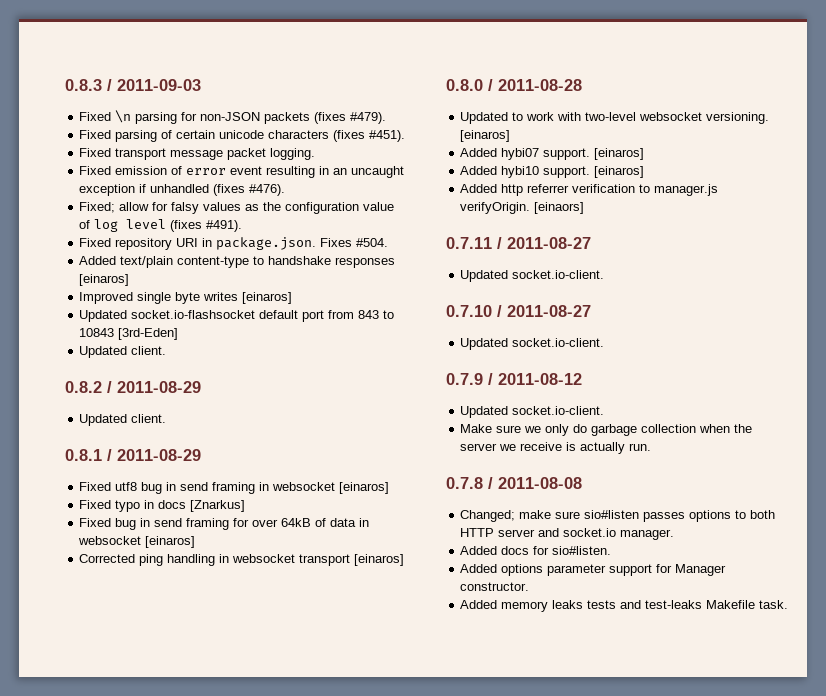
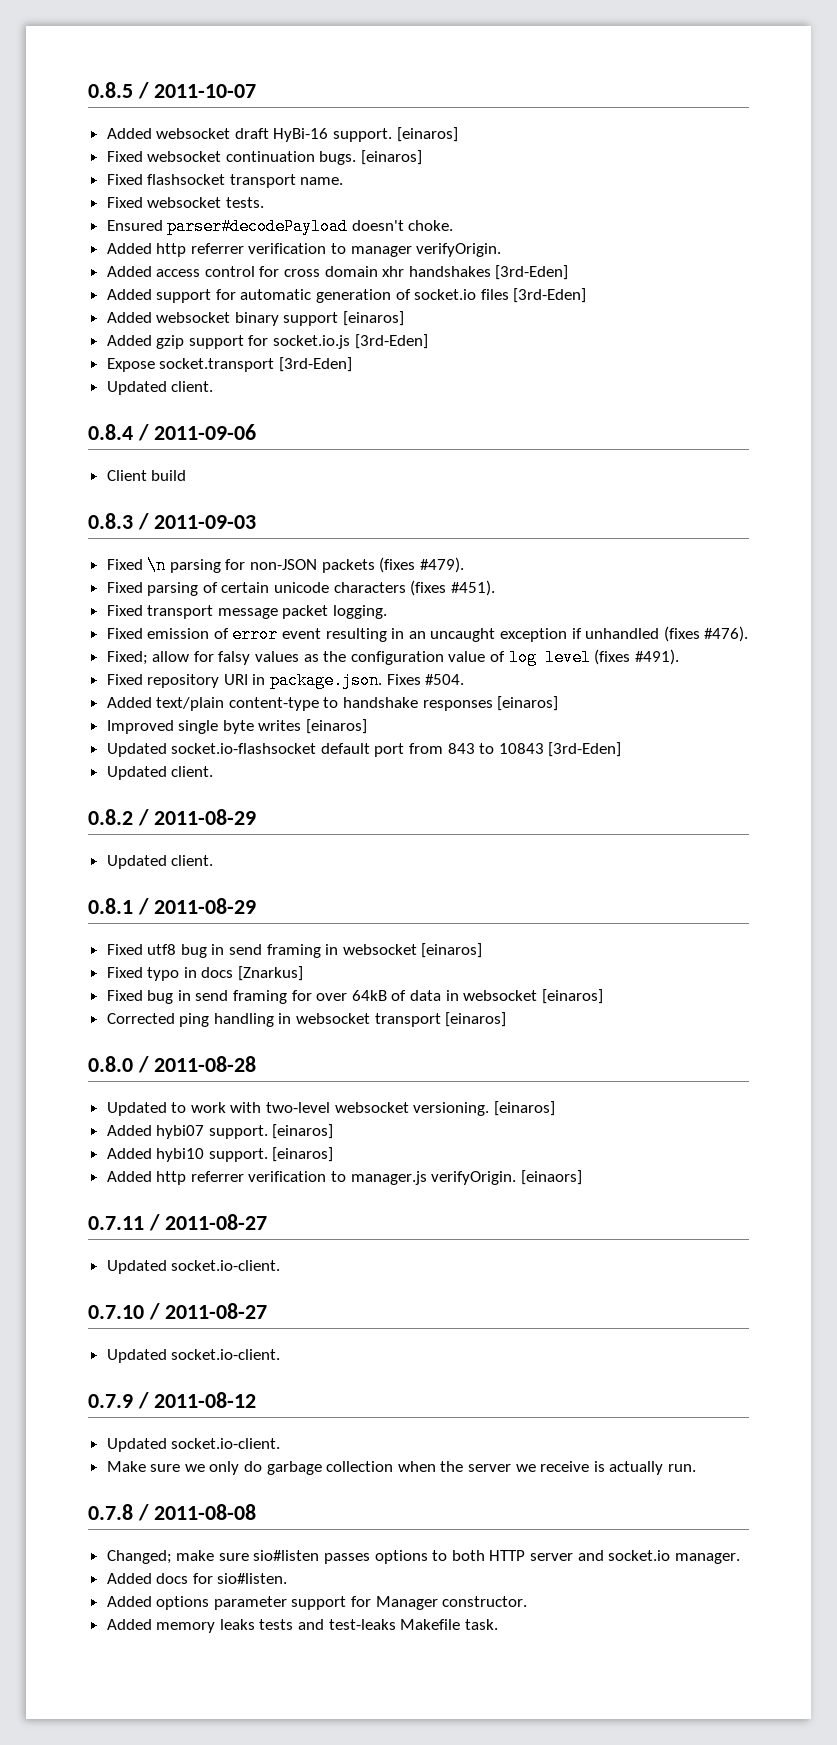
+ 0.8.5 / 2011-10-07
+ Added websocket draft HyBi-16 support. [einaros]
+ Fixed websocket continuation bugs. [einaros]
+ Fixed flashsocket transport name.
+ Fixed websocket tests.
+ Ensured parser#decodePayload doesn't choke.
+ Added http referrer verification to manager verifyOrigin.
+ Added access control for cross domain xhr handshakes [3rd-Eden]
+ Added support for automatic generation of socket.io files [3rd-Eden]
+ Added websocket binary support [einaros]
+ Added gzip support for socket.io.js [3rd-Eden]
+ Expose socket.transport [3rd-Eden]
+ Updated client.
+ 0.8.4 / 2011-09-06
+ Client build

